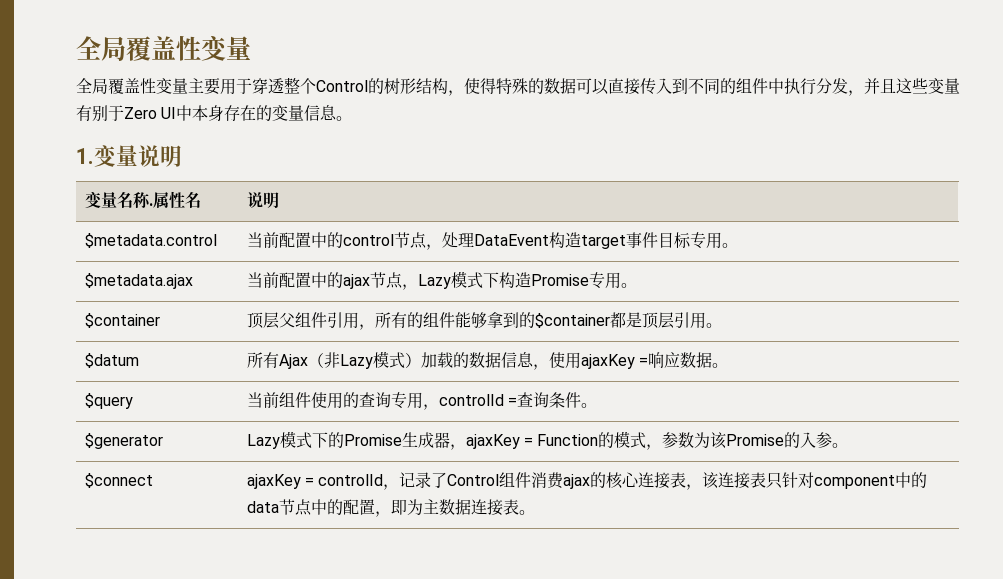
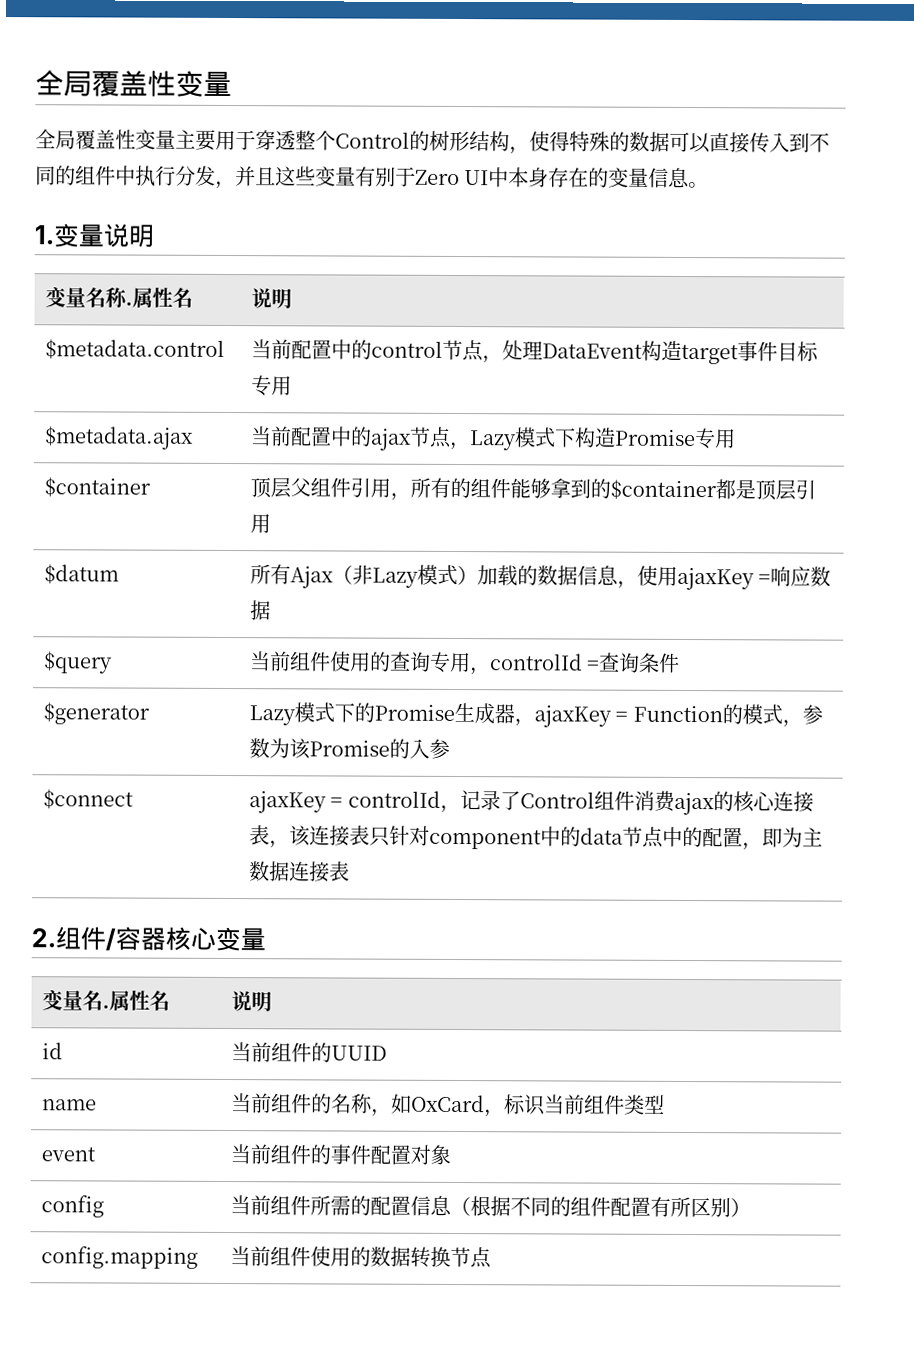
- $metadata.control | 当前配置中的control节点，处理DataEvent构造target事件目标专用。
+ $metadata.control | 当前配置中的control节点，处理DataEvent构造target事件目标专用
- $metadata.ajax | 当前配置中的ajax节点，Lazy模式下构造Promise专用。
+ $metadata.ajax | 当前配置中的ajax节点，Lazy模式下构造Promise专用
- $container | 顶层父组件引用，所有的组件能够拿到的$container都是顶层引用。
+ $container | 顶层父组件引用，所有的组件能够拿到的$container都是顶层引用
- $datum | 所有Ajax（非Lazy模式）加载的数据信息，使用ajaxKey =响应数据。
+ $datum | 所有Ajax（非Lazy模式）加载的数据信息，使用ajaxKey =响应数据
- $query | 当前组件使用的查询专用，controlId =查询条件。
+ $query | 当前组件使用的查询专用，controlId =查询条件
- $generator | Lazy模式下的Promise生成器，ajaxKey = Function的模式，参数为该Promise的入参。
+ $generator | Lazy模式下的Promise生成器，ajaxKey = Function的模式，参数为该Promise的入参
- $connect | ajaxKey = controlId，记录了Control组件消费ajax的核心连接表，该连接表只针对component中的data节点中的配置，即为主数据连接表。
+ $connect | ajaxKey = controlId，记录了Control组件消费ajax的核心连接表，该连接表只针对component中的data节点中的配置，即为主数据连接表
+ 2.组件/容器核心变量
+ 变量名.属性名 | 说明
+ id | 当前组件的UUID
+ name | 当前组件的名称，如OxCard，标识当前组件类型
+ event | 当前组件的事件配置对象
+ config | 当前组件所需的配置信息（根据不同的组件配置有所区别）
+ config.mapping | 当前组件使用的数据转换节点

